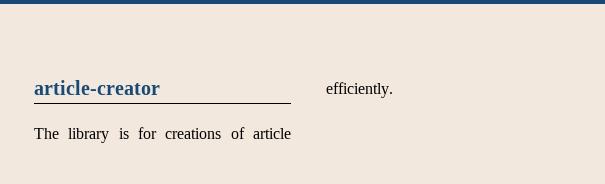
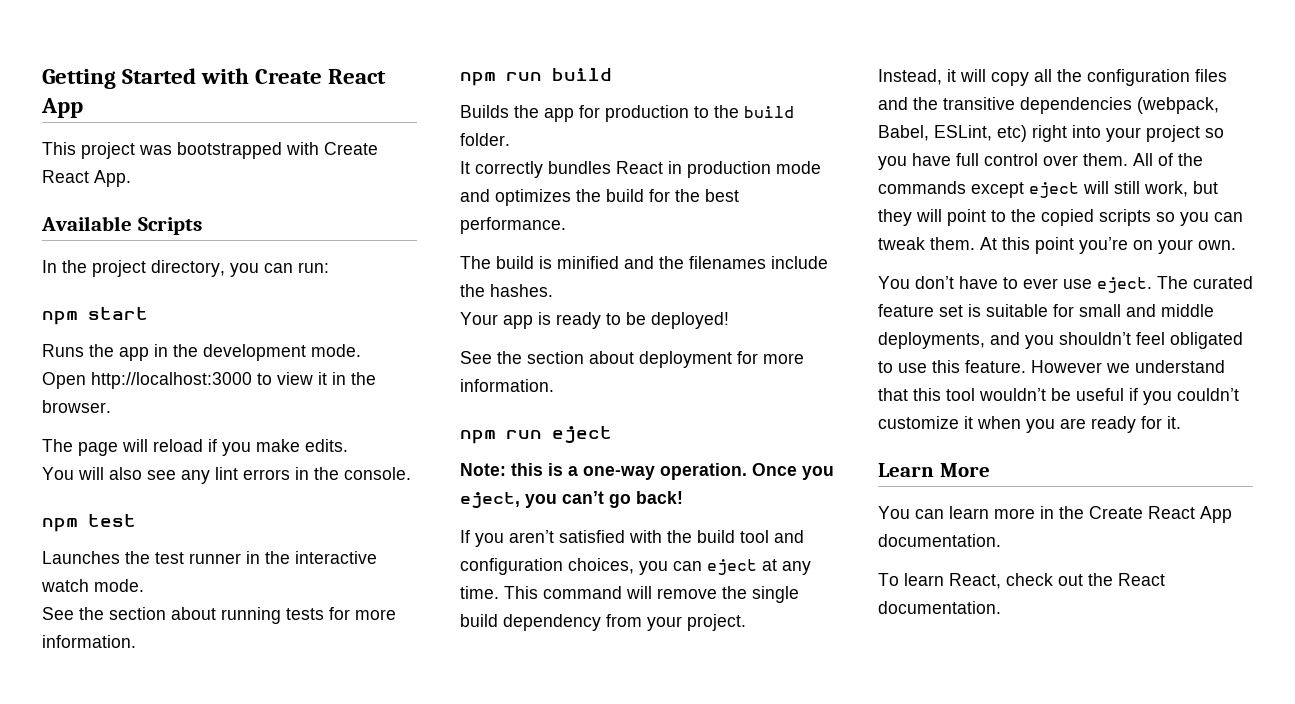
- article-creator
- The library is for creations of article efficiently.
+ Getting Started with Create React App
+ This project was bootstrapped with Create React App.
+ Available Scripts
+ In the project directory, you can run:
+ npm start
+ Runs the app in the development mode.
+ Open http://localhost:3000 to view it in the browser.
+ The page will reload if you make edits.
+ You will also see any lint errors in the console.
+ npm test
+ Launches the test runner in the interactive watch mode.
+ See the section about running tests for more information.
+ npm run build
+ Builds the app for production to the build folder.
+ It correctly bundles React in production mode and optimizes the build for the best performance.
+ The build is minified and the filenames include the hashes.
+ Your app is ready to be deployed!
+ See the section about deployment for more information.
+ npm run eject
+ Note: this is a one-way operation. Once you eject, you can’t go back!
+ If you aren’t satisfied with the build tool and configuration choices, you can eject at any time. This command will remove the single build dependency from your project.
+ Instead, it will copy all the configuration files and the transitive dependencies (webpack, Babel, ESLint, etc) right into your project so you have full control over them. All of the commands except eject will still work, but they will point to the copied scripts so you can tweak them. At this point you’re on your own.
+ You don’t have to ever use eject. The curated feature set is suitable for small and middle deployments, and you shouldn’t feel obligated to use this feature. However we understand that this tool wouldn’t be useful if you couldn’t customize it when you are ready for it.
+ Learn More
+ You can learn more in the Create React App documentation.
+ To learn React, check out the React documentation.

